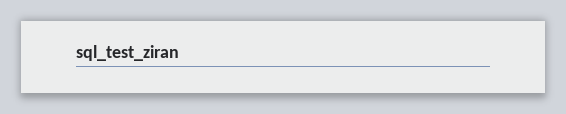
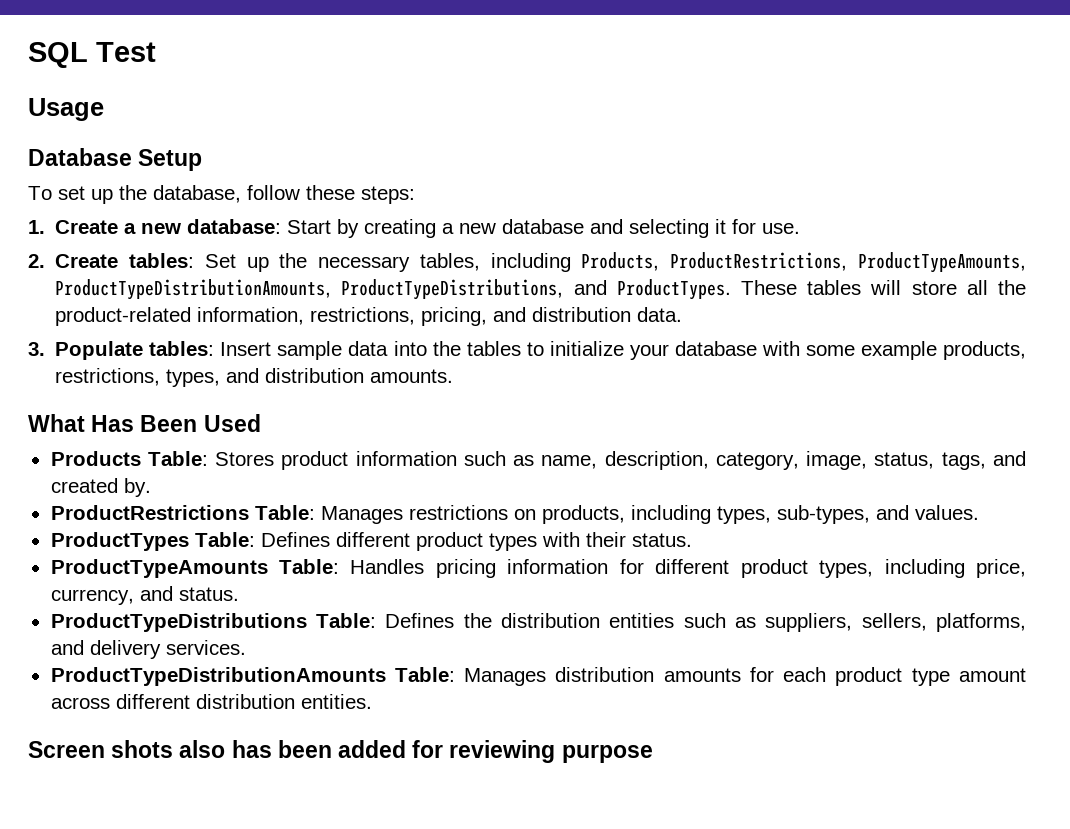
- sql_test_ziran
+ SQL Test
+ Usage
+ Database Setup
+ To set up the database, follow these steps:
+ 1. Create a new database: Start by creating a new database and selecting it for use.
+ 2. Create tables: Set up the necessary tables, including Products, ProductRestrictions, ProductTypeAmounts, ProductTypeDistributionAmounts, ProductTypeDistributions, and ProductTypes. These tables will store all the product-related information, restrictions, pricing, and distribution data.
+ 3. Populate tables: Insert sample data into the tables to initialize your database with some example products, restrictions, types, and distribution amounts.
+ What Has Been Used
+ Products Table: Stores product information such as name, description, category, image, status, tags, and created by.
+ ProductRestrictions Table: Manages restrictions on products, including types, sub-types, and values.
+ ProductTypes Table: Defines different product types with their status.
+ ProductTypeAmounts Table: Handles pricing information for different product types, including price, currency, and status.
+ ProductTypeDistributions Table: Defines the distribution entities such as suppliers, sellers, platforms, and delivery services.
+ ProductTypeDistributionAmounts Table: Manages distribution amounts for each product type amount across different distribution entities.
+ Screen shots also has been added for reviewing purpose

